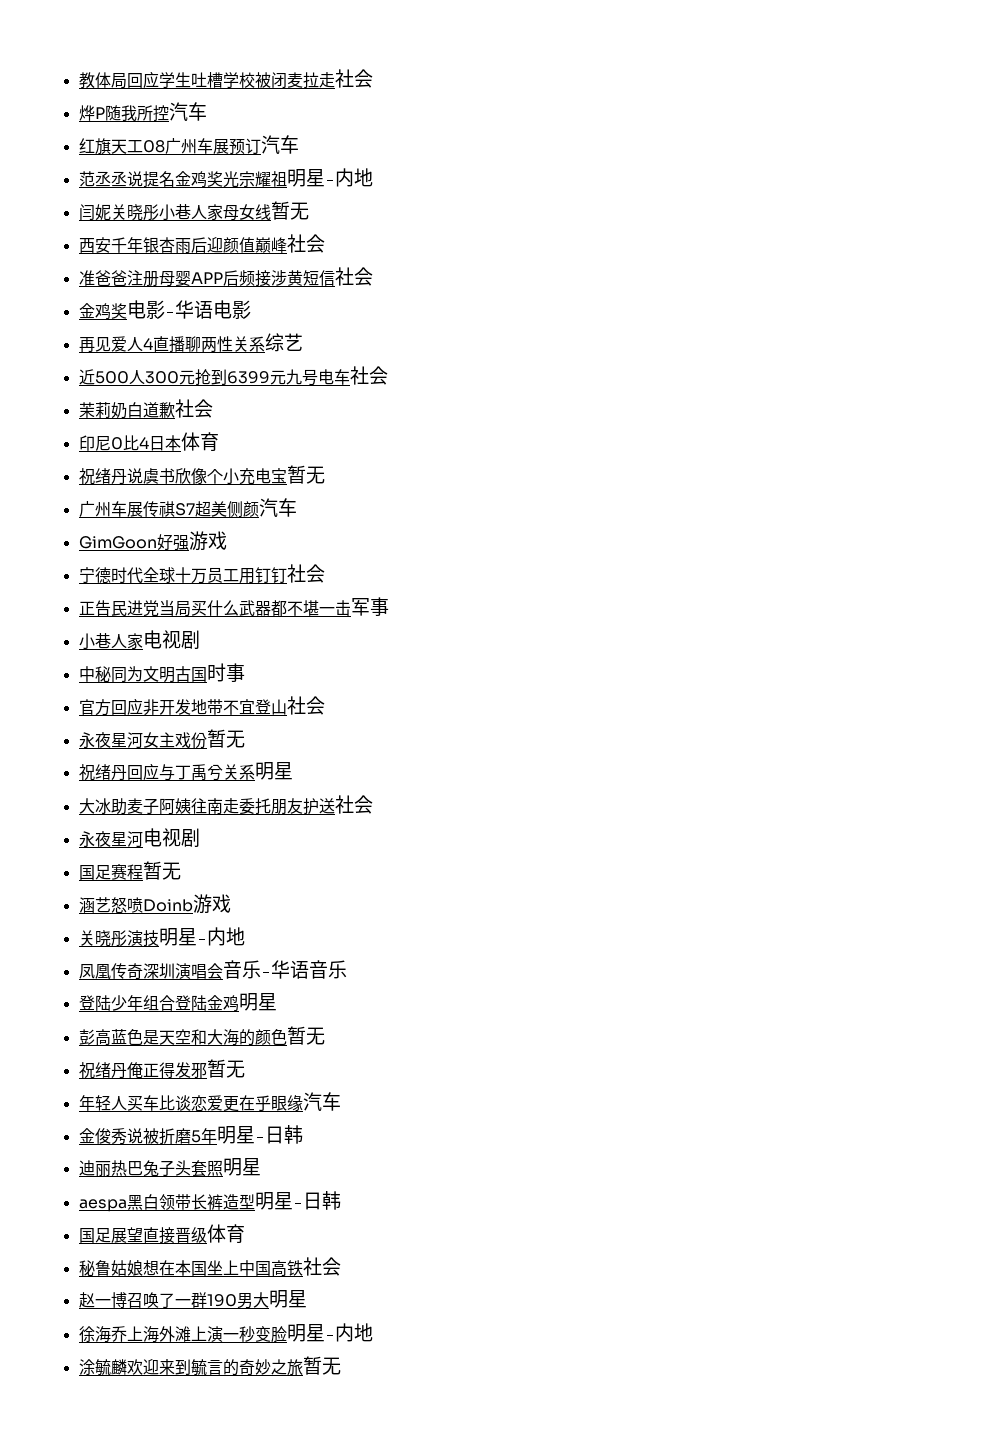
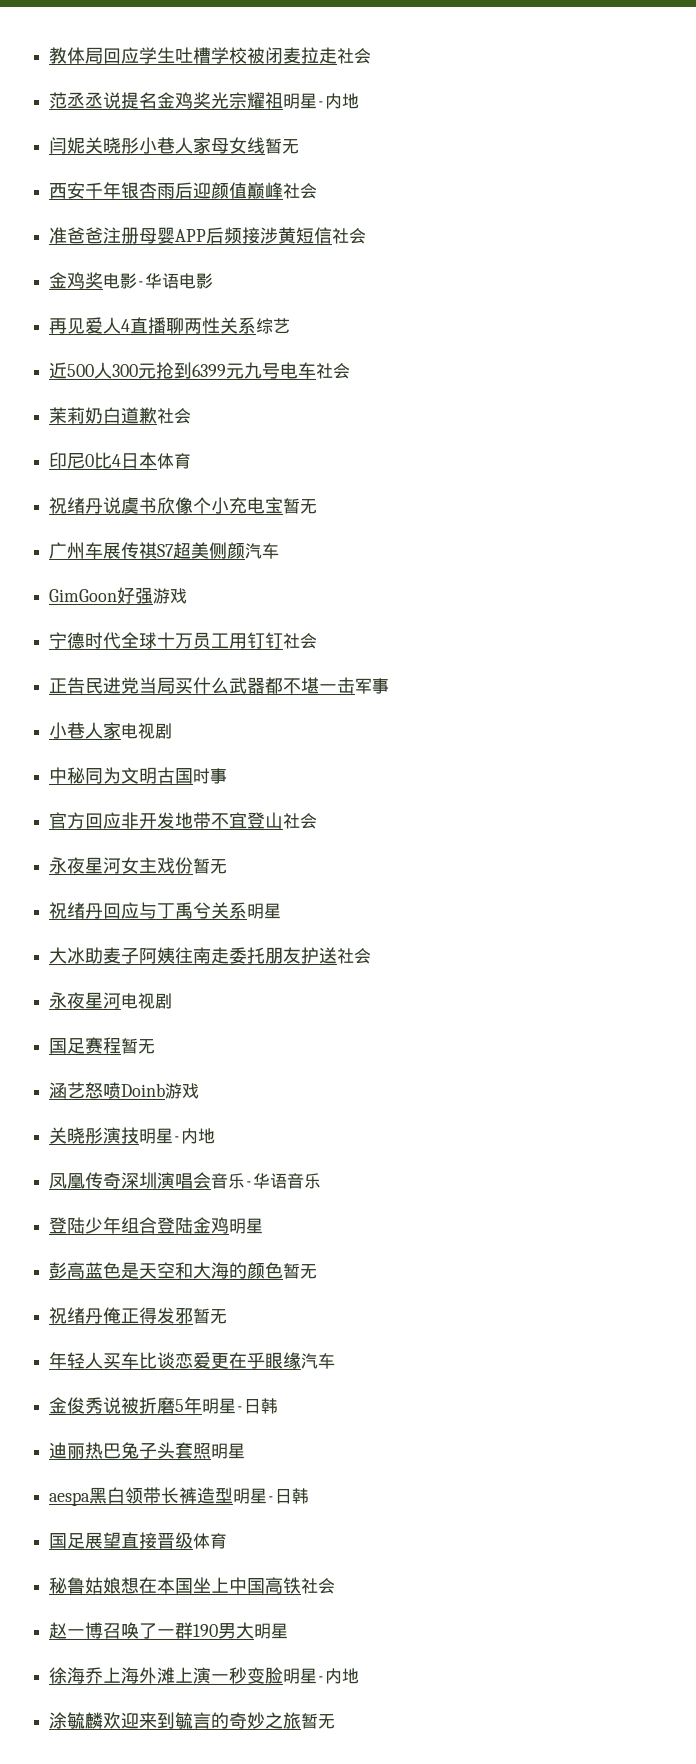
- 烨P随我所控汽车
- 红旗天工08广州车展预订汽车

